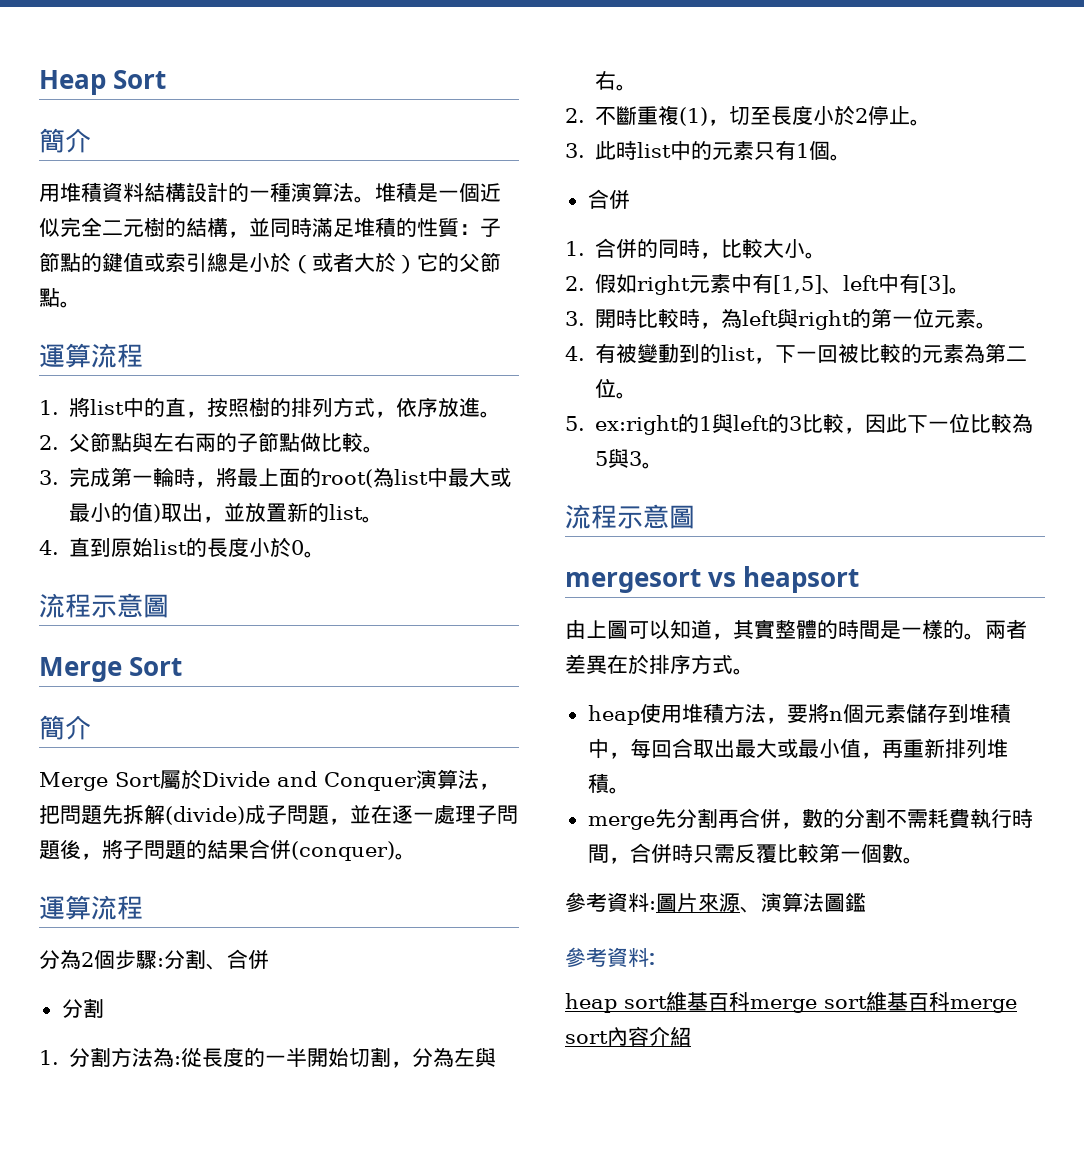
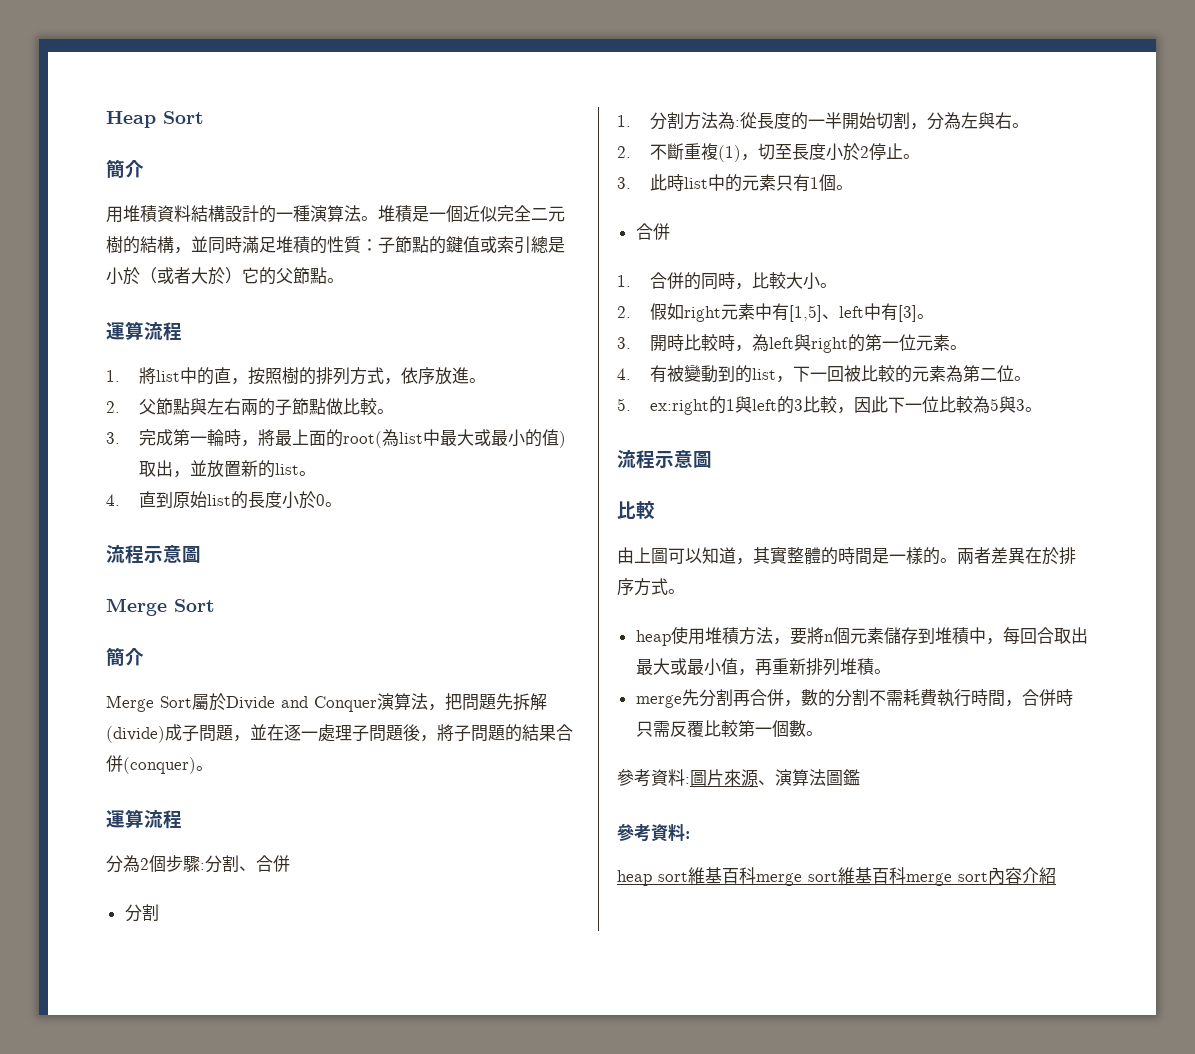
  5. ex:right的1與left的3比較，因此下一位比較為5與3。
  流程示意圖
- mergesort vs heapsort
+ 比較

